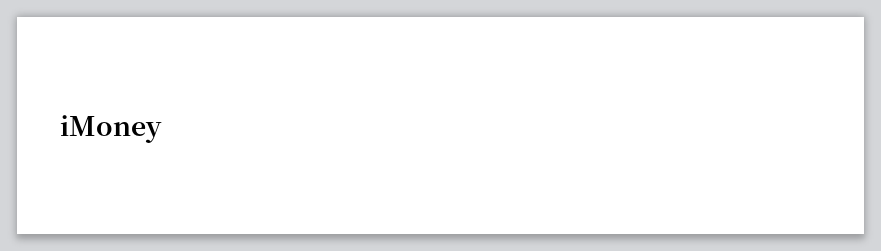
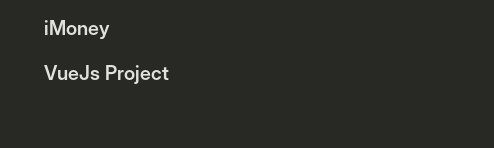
+ VueJs Project

